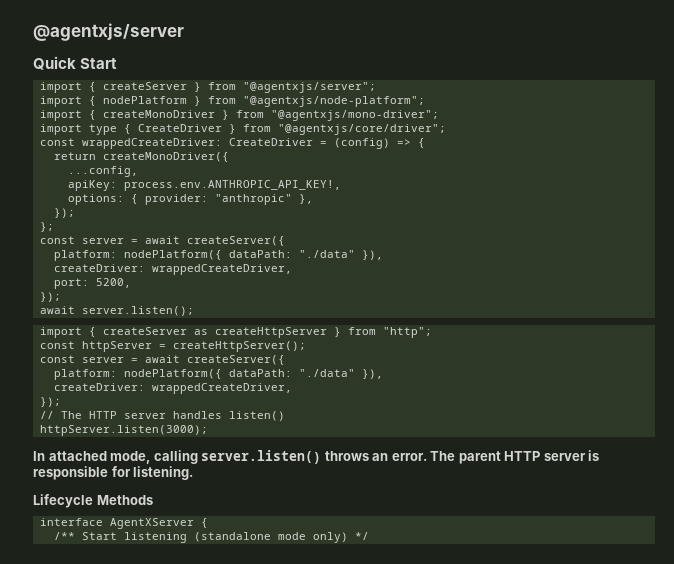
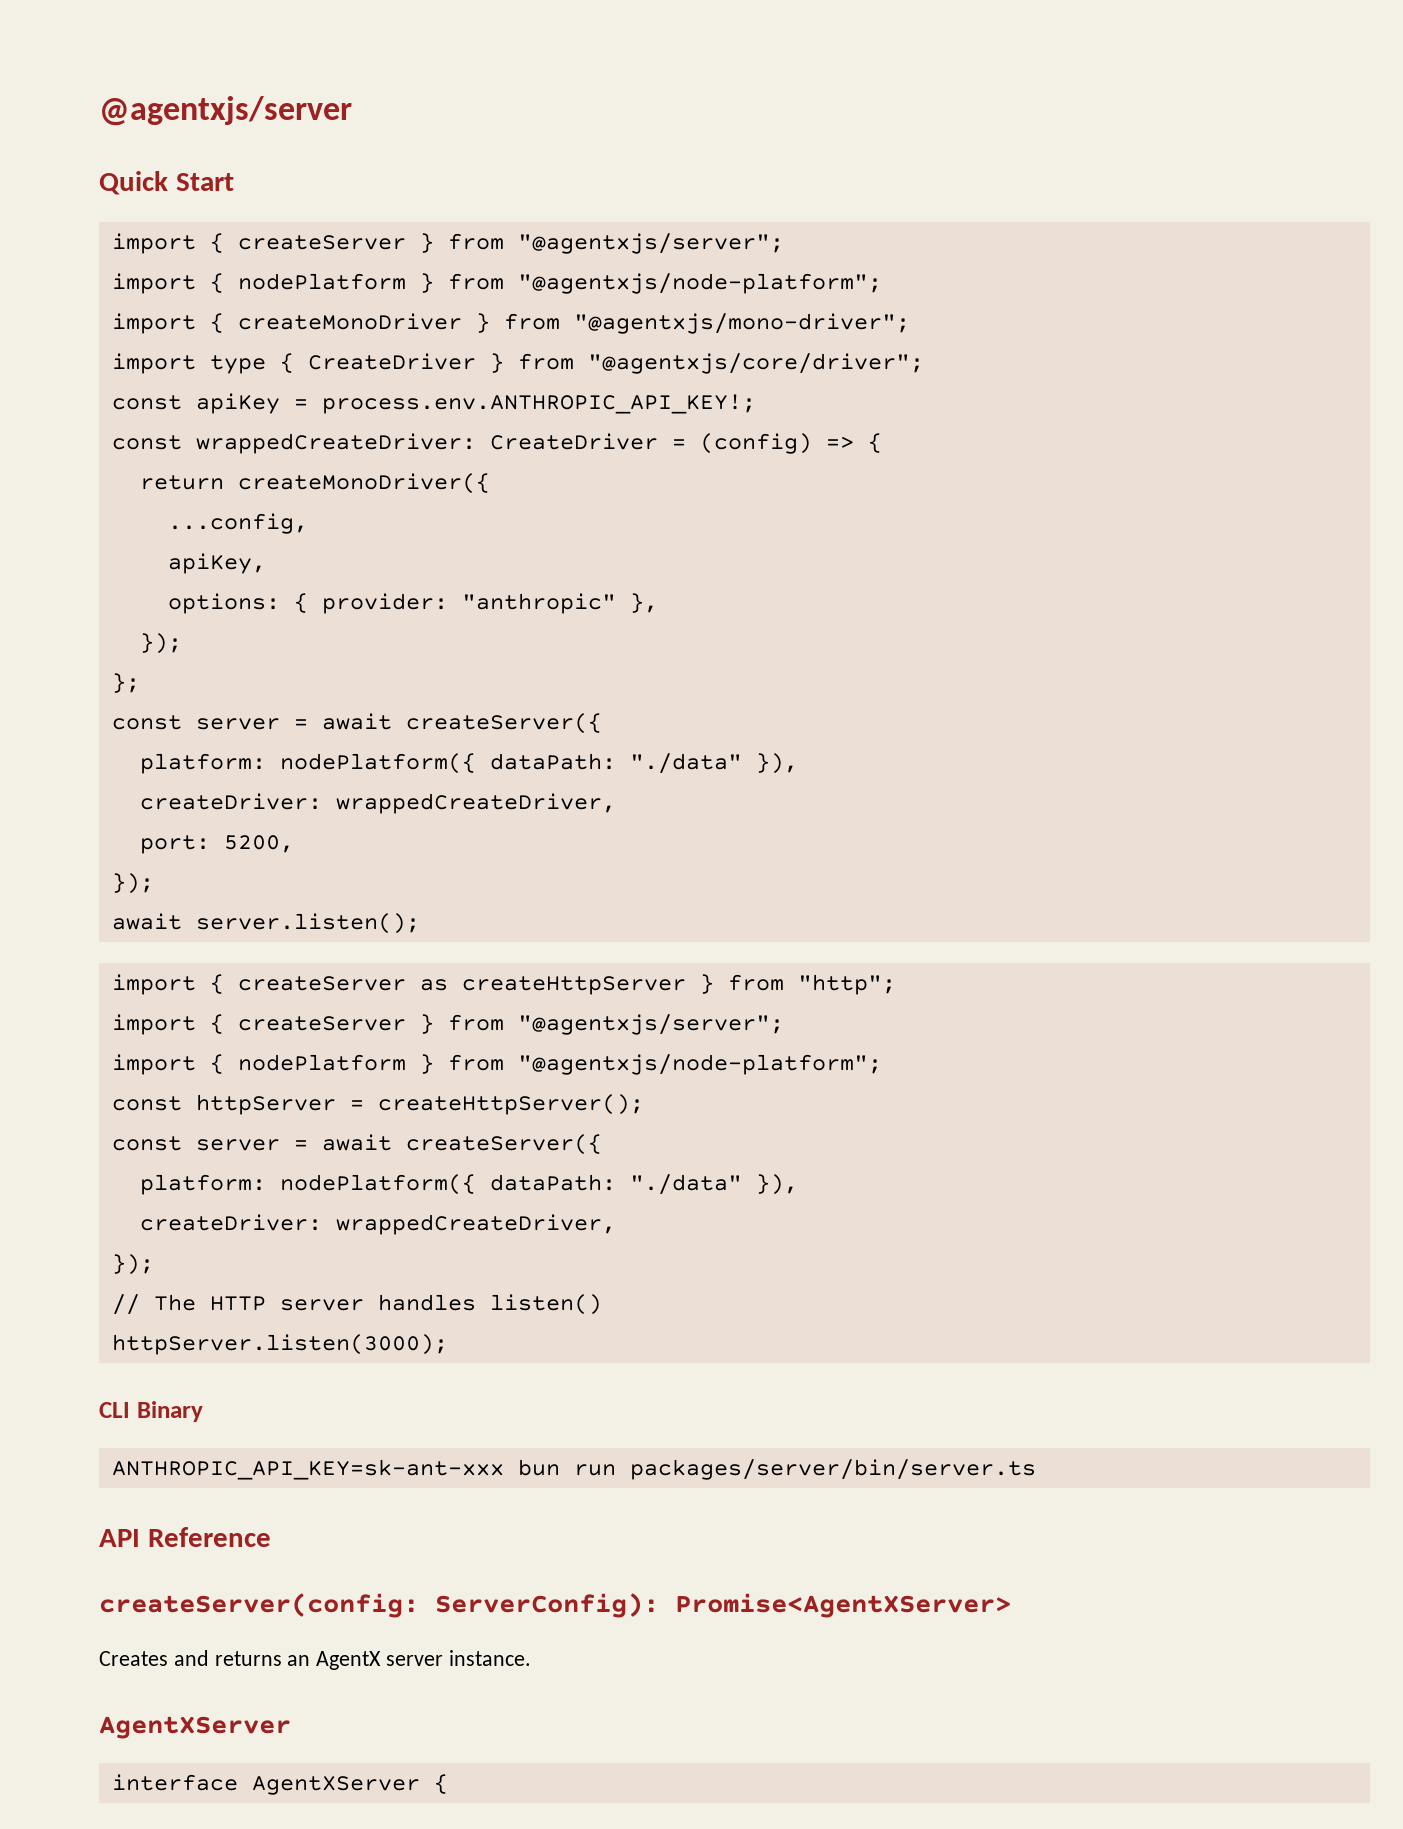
+ const apiKey = process.env.ANTHROPIC_API_KEY!;
- apiKey: process.env.ANTHROPIC_API_KEY!,
+ apiKey,
  import { createServer as createHttpServer } from "http";
+ import { createServer } from "@agentxjs/server";
+ import { nodePlatform } from "@agentxjs/node-platform";
- In attached mode, calling server.listen() throws an error. The parent HTTP server is responsible for listening.
- Lifecycle Methods
+ CLI Binary
+ ANTHROPIC_API_KEY=sk-ant-xxx bun run packages/server/bin/server.ts
+ API Reference
+ createServer(config: ServerConfig): Promise<AgentXServer>
+ Creates and returns an AgentX server instance.
+ AgentXServer
  interface AgentXServer {
- /** Start listening (standalone mode only) */

